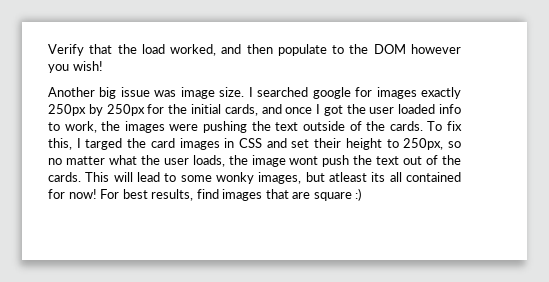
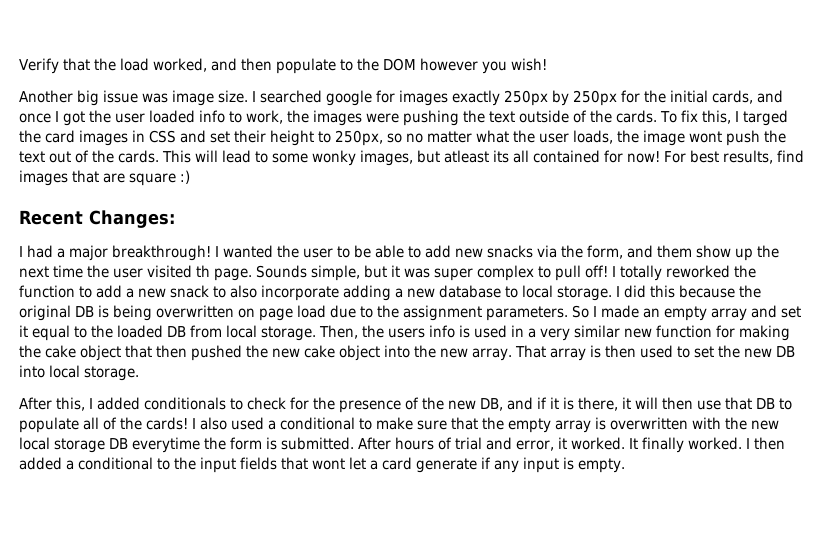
+ Recent Changes:
+ I had a major breakthrough! I wanted the user to be able to add new snacks via the form, and them show up the next time the user visited th page. Sounds simple, but it was super complex to pull off! I totally reworked the function to add a new snack to also incorporate adding a new database to local storage. I did this because the original DB is being overwritten on page load due to the assignment parameters. So I made an empty array and set it equal to the loaded DB from local storage. Then, the users info is used in a very similar new function for making the cake object that then pushed the new cake object into the new array. That array is then used to set the new DB into local storage.
+ After this, I added conditionals to check for the presence of the new DB, and if it is there, it will then use that DB to populate all of the cards! I also used a conditional to make sure that the empty array is overwritten with the new local storage DB everytime the form is submitted. After hours of trial and error, it worked. It finally worked. I then added a conditional to the input fields that wont let a card generate if any input is empty.

